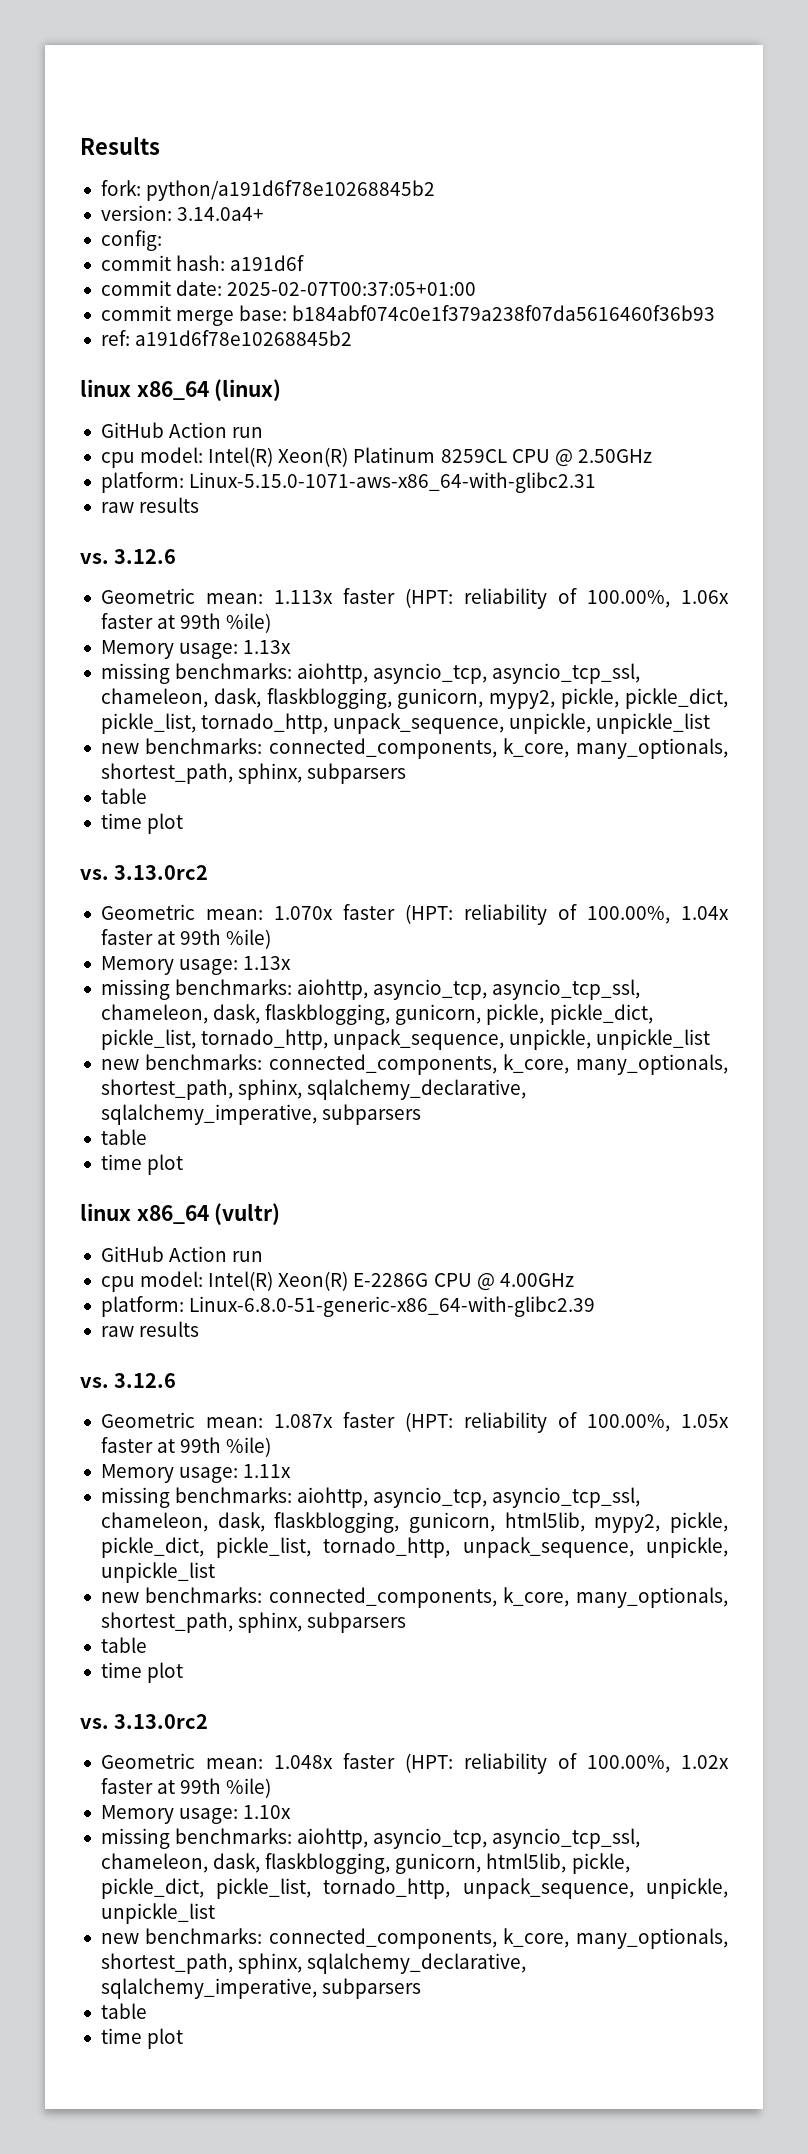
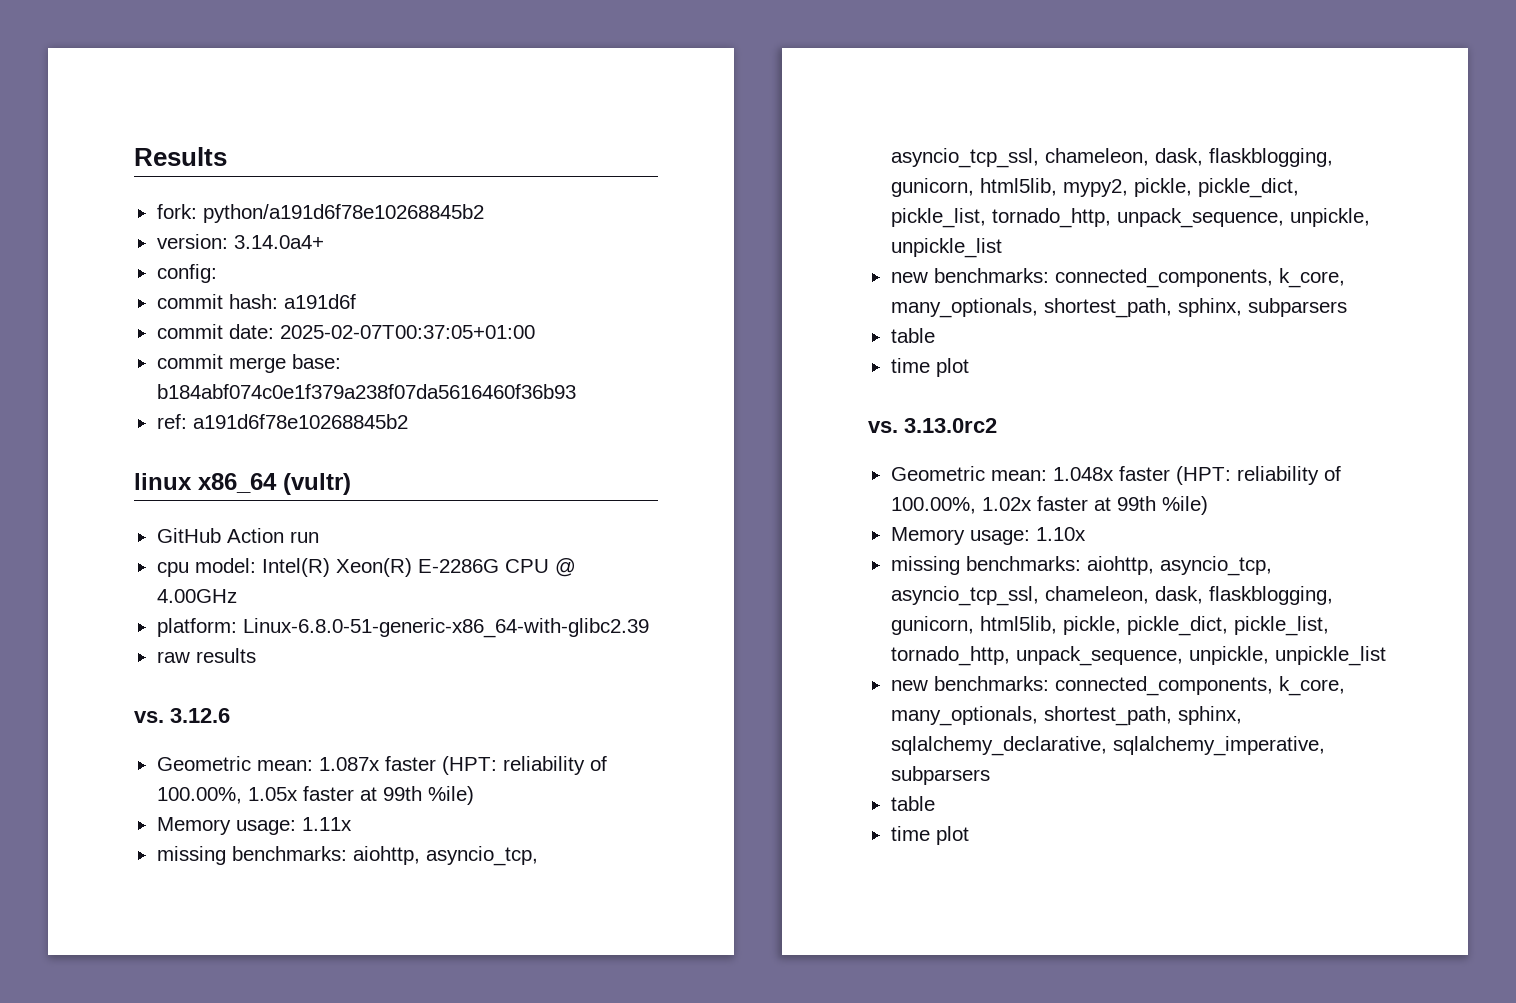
- linux x86_64 (linux)
- GitHub Action run
- cpu model: Intel(R) Xeon(R) Platinum 8259CL CPU @ 2.50GHz
- platform: Linux-5.15.0-1071-aws-x86_64-with-glibc2.31
- raw results
- vs. 3.12.6
- Geometric mean: 1.113x faster (HPT: reliability of 100.00%, 1.06x faster at 99th %ile)
- Memory usage: 1.13x
- missing benchmarks: aiohttp, asyncio_tcp, asyncio_tcp_ssl, chameleon, dask, flaskblogging, gunicorn, mypy2, pickle, pickle_dict, pickle_list, tornado_http, unpack_sequence, unpickle, unpickle_list
- new benchmarks: connected_components, k_core, many_optionals, shortest_path, sphinx, subparsers
- table
- time plot
- vs. 3.13.0rc2
- Geometric mean: 1.070x faster (HPT: reliability of 100.00%, 1.04x faster at 99th %ile)
- Memory usage: 1.13x
- missing benchmarks: aiohttp, asyncio_tcp, asyncio_tcp_ssl, chameleon, dask, flaskblogging, gunicorn, pickle, pickle_dict, pickle_list, tornado_http, unpack_sequence, unpickle, unpickle_list
- new benchmarks: connected_components, k_core, many_optionals, shortest_path, sphinx, sqlalchemy_declarative, sqlalchemy_imperative, subparsers
- table
- time plot

